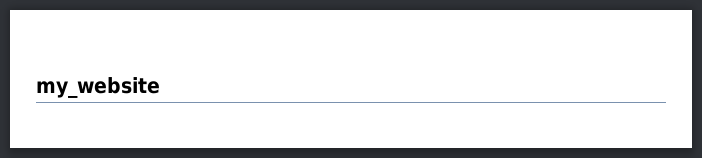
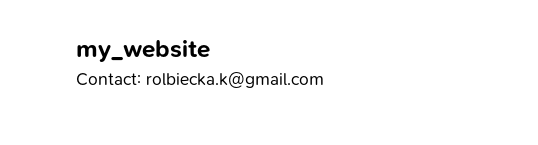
+ Contact: rolbiecka.k@gmail.com

